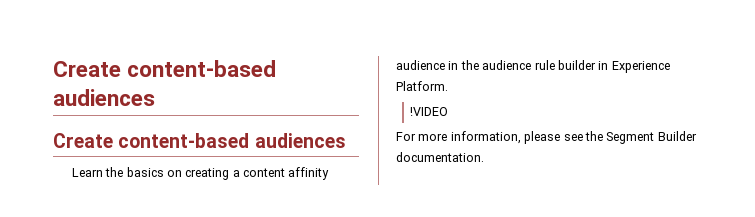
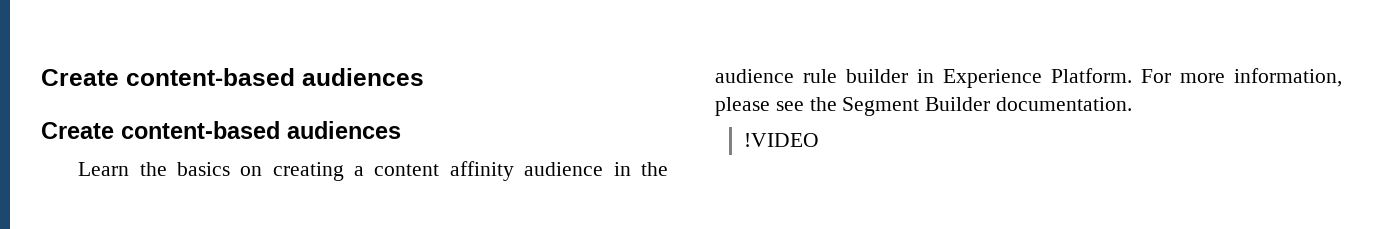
- Learn the basics on creating a content affinity audience in the audience rule builder in Experience Platform.
- !VIDEO
- For more information, please see the Segment Builder documentation.
+ Learn the basics on creating a content affinity audience in the audience rule builder in Experience Platform. For more information, please see the Segment Builder documentation.
+ !VIDEO

